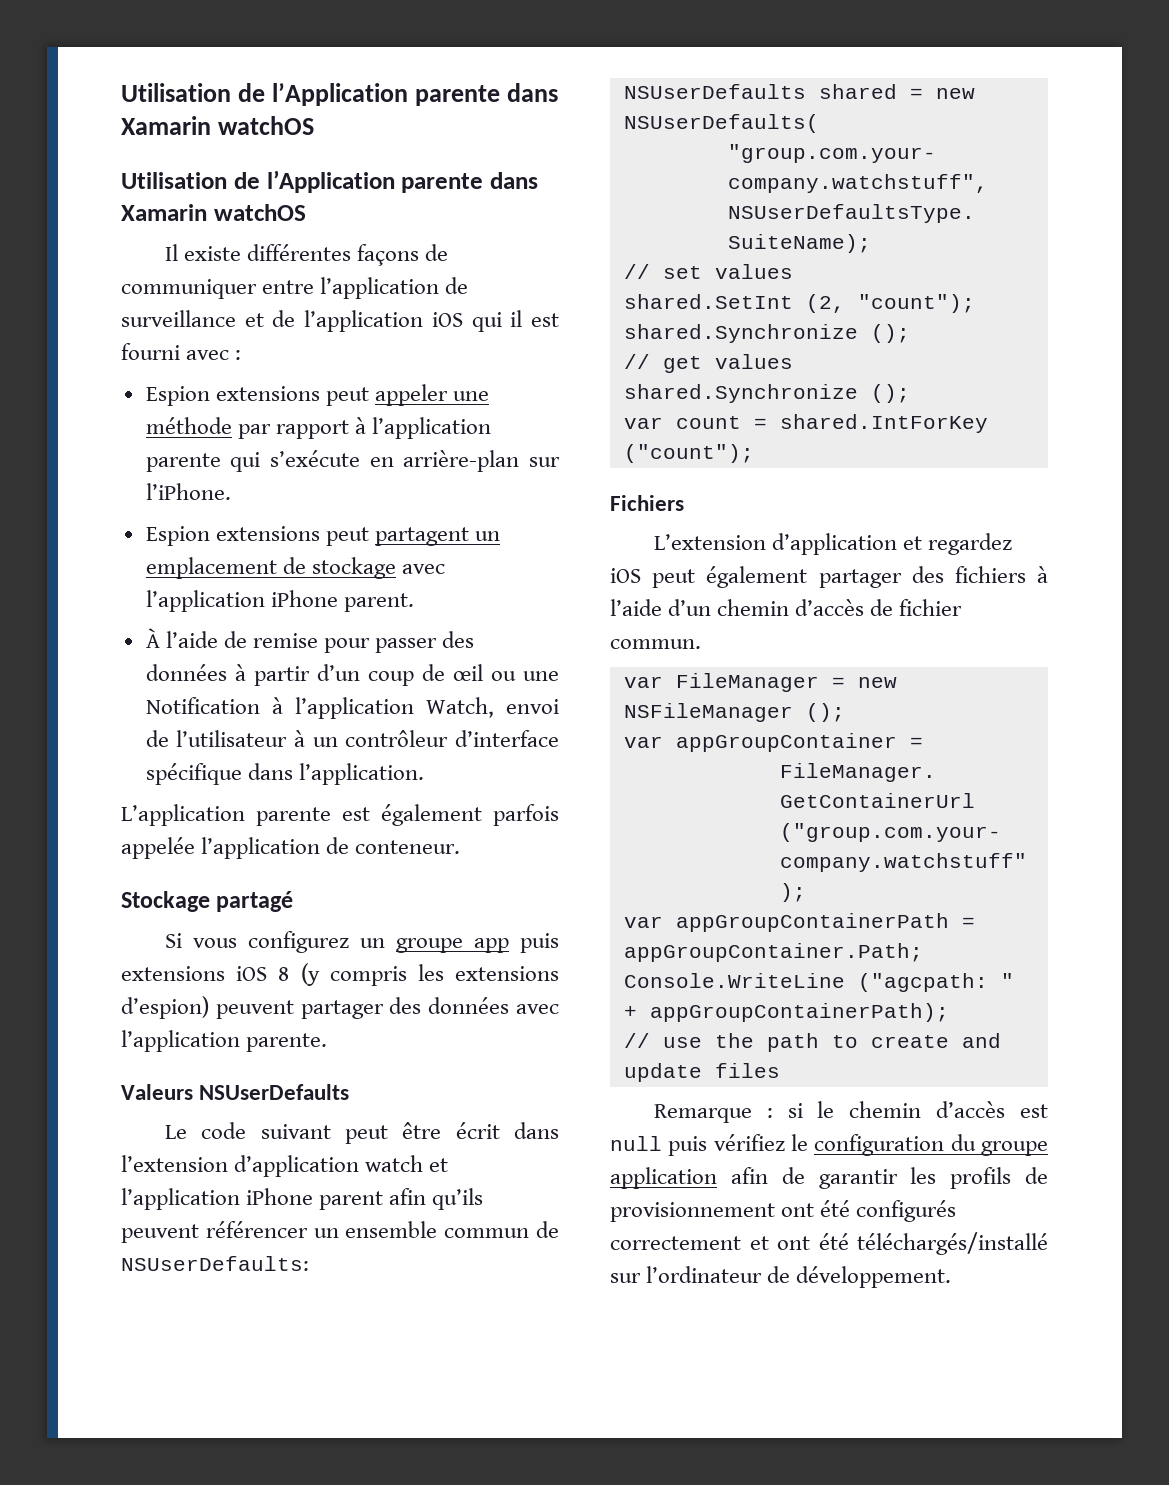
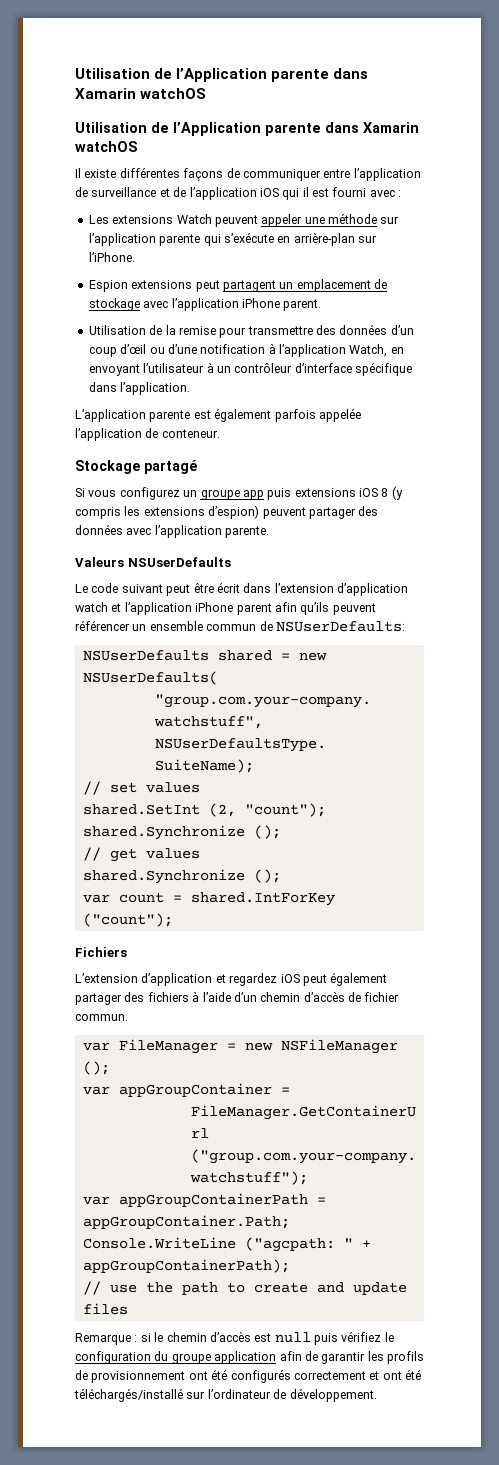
- Espion extensions peut appeler une méthode par rapport à l’application parente qui s’exécute en arrière-plan sur l’iPhone.
+ Les extensions Watch peuvent appeler une méthode sur l’application parente qui s’exécute en arrière-plan sur l’iPhone.
- À l’aide de remise pour passer des données à partir d’un coup de œil ou une Notification à l’application Watch, envoi de l’utilisateur à un contrôleur d’interface spécifique dans l’application.
+ Utilisation de la remise pour transmettre des données d’un coup d’œil ou d’une notification à l’application Watch, en envoyant l’utilisateur à un contrôleur d’interface spécifique dans l’application.

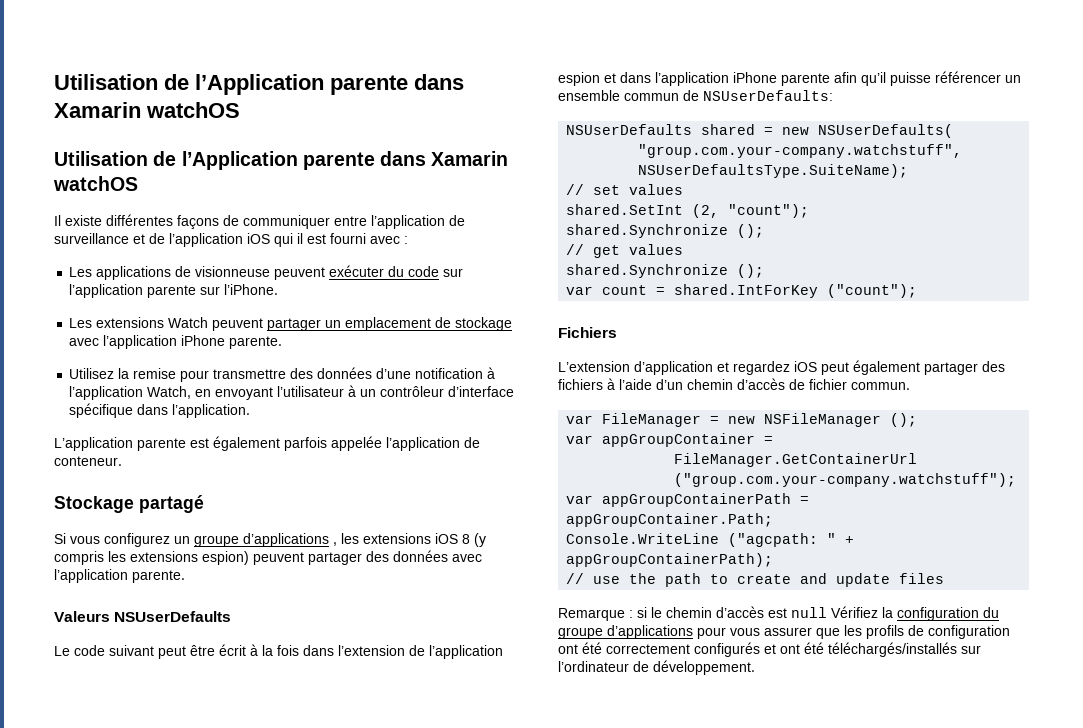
- Les extensions Watch peuvent appeler une méthode sur l’application parente qui s’exécute en arrière-plan sur l’iPhone.
- Espion extensions peut partagent un emplacement de stockage avec l’application iPhone parent.
- Utilisation de la remise pour transmettre des données d’un coup d’œil ou d’une notification à l’application Watch, en envoyant l’utilisateur à un contrôleur d’interface spécifique dans l’application.
+ Les applications de visionneuse peuvent exécuter du code sur l’application parente sur l’iPhone.
+ Les extensions Watch peuvent partager un emplacement de stockage avec l’application iPhone parente.
+ Utilisez la remise pour transmettre des données d’une notification à l’application Watch, en envoyant l’utilisateur à un contrôleur d’interface spécifique dans l’application.
- Si vous configurez un groupe app puis extensions iOS 8 (y compris les extensions d’espion) peuvent partager des données avec l’application parente.
+ Si vous configurez un groupe d’applications , les extensions iOS 8 (y compris les extensions espion) peuvent partager des données avec l’application parente.
- Le code suivant peut être écrit dans l’extension d’application watch et l’application iPhone parent afin qu’ils peuvent référencer un ensemble commun de NSUserDefaults:
+ Le code suivant peut être écrit à la fois dans l’extension de l’application espion et dans l’application iPhone parente afin qu’il puisse référencer un ensemble commun de NSUserDefaults:
- Remarque : si le chemin d’accès est null puis vérifiez le configuration du groupe application afin de garantir les profils de provisionnement ont été configurés correctement et ont été téléchargés/installé sur l’ordinateur de développement.
+ Remarque : si le chemin d’accès est null Vérifiez la configuration du groupe d’applications pour vous assurer que les profils de configuration ont été correctement configurés et ont été téléchargés/installés sur l’ordinateur de développement.

